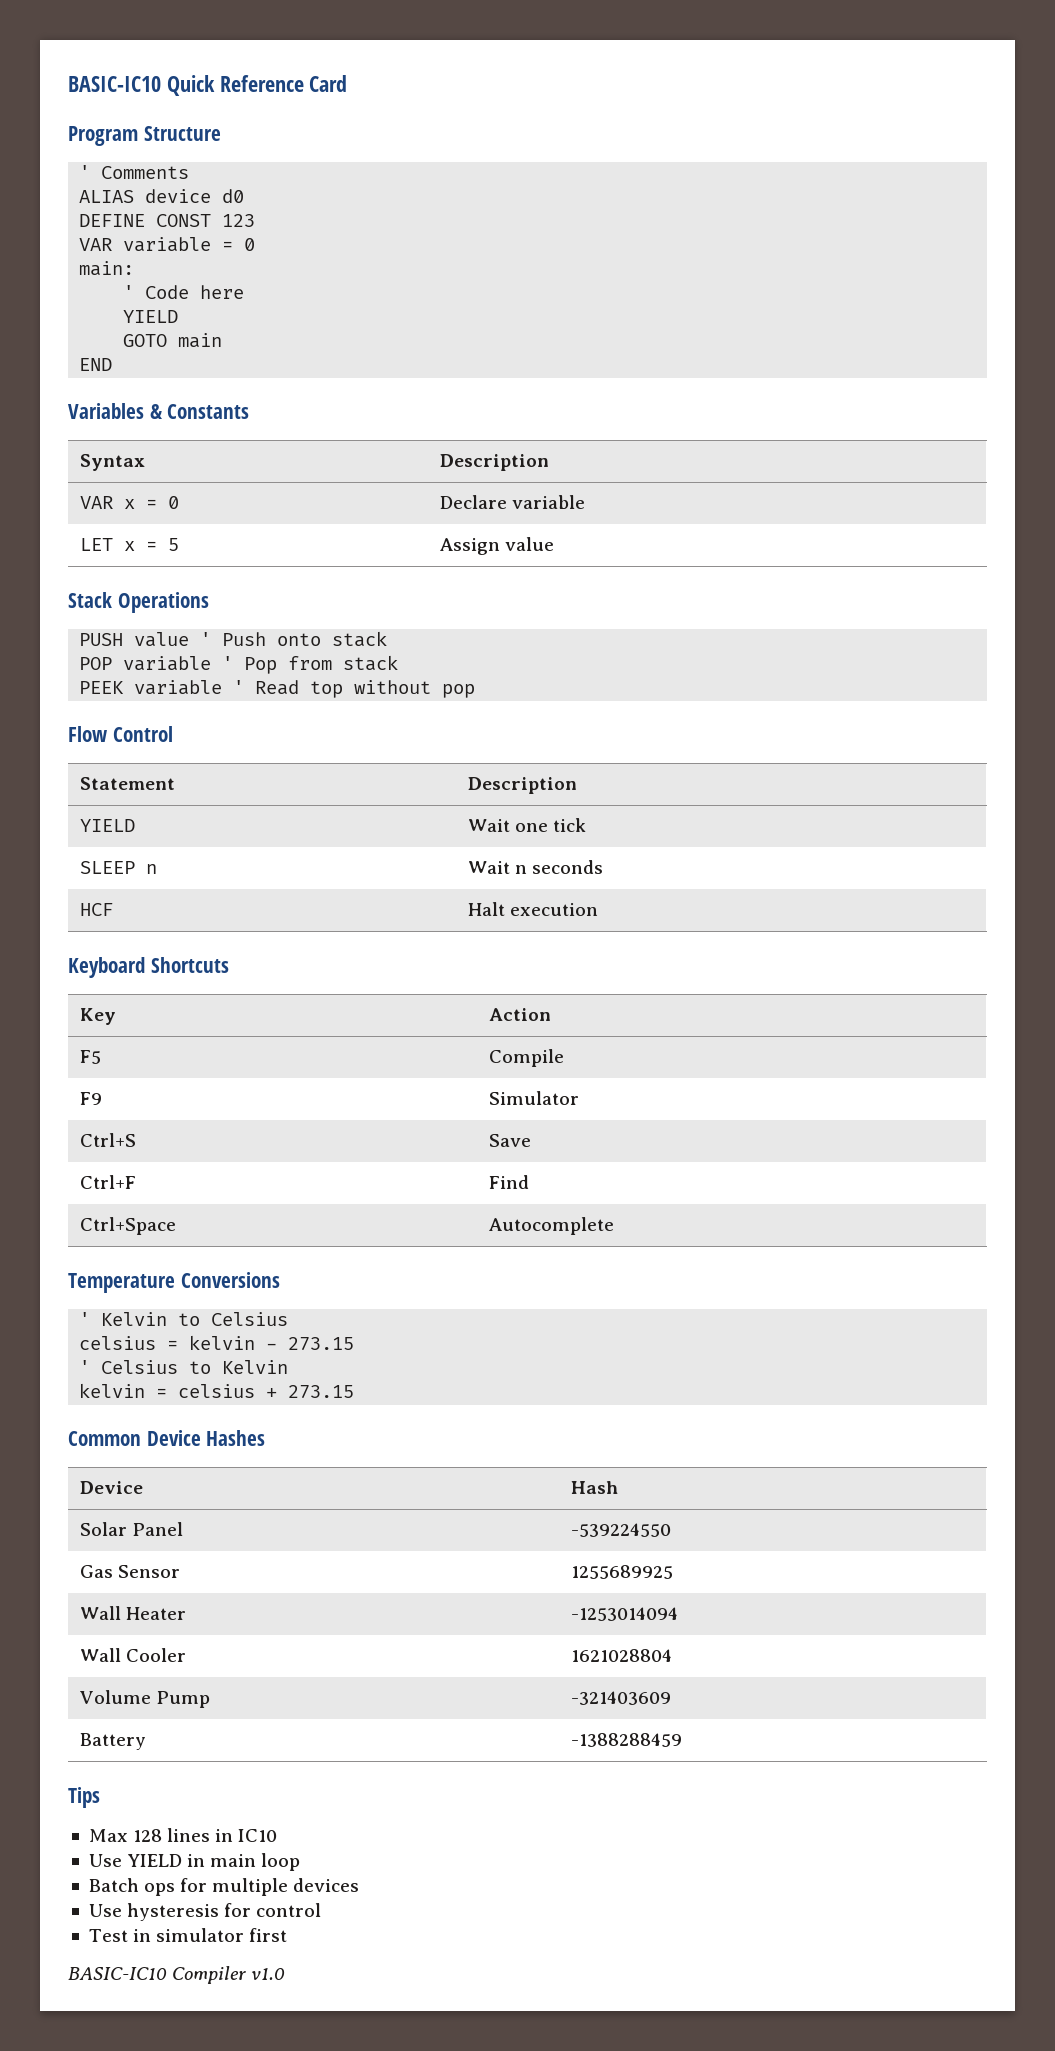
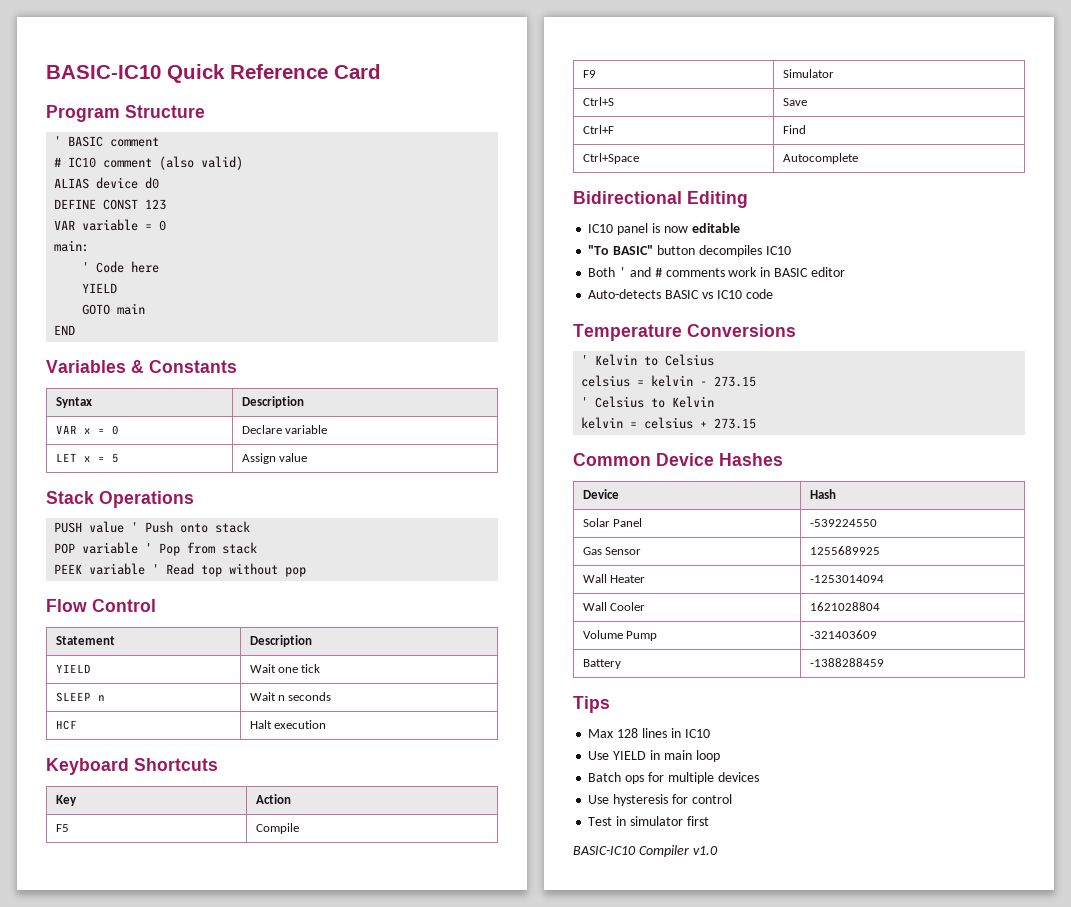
- ' Comments
+ ' BASIC comment
+ # IC10 comment (also valid)
+ Bidirectional Editing
+ IC10 panel is now editable
+ "To BASIC" button decompiles IC10
+ Both ' and # comments work in BASIC editor
+ Auto-detects BASIC vs IC10 code

